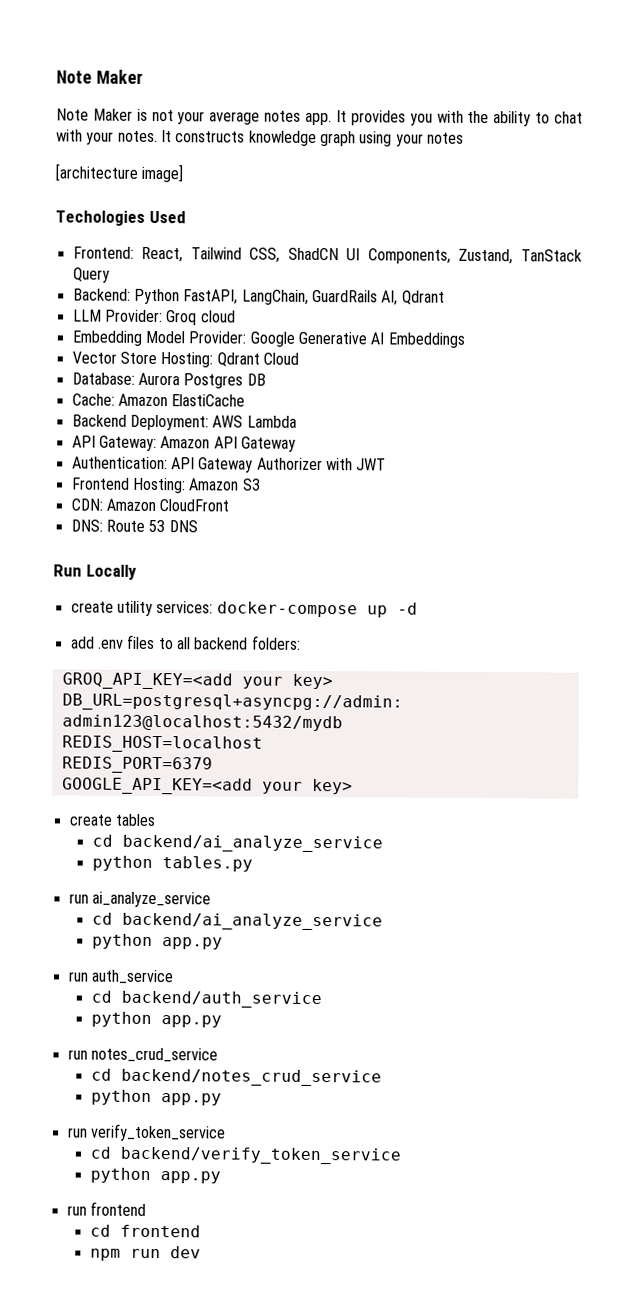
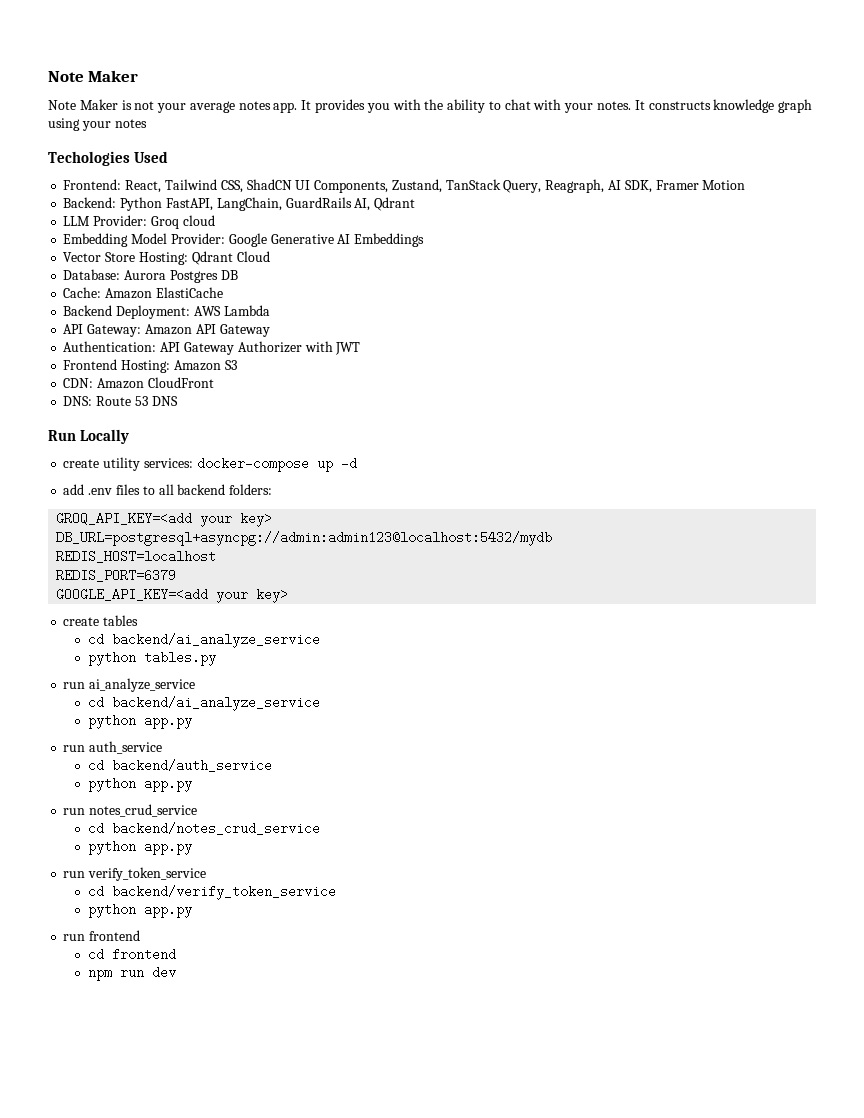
- [architecture image]
- Frontend: React, Tailwind CSS, ShadCN UI Components, Zustand, TanStack Query
+ Frontend: React, Tailwind CSS, ShadCN UI Components, Zustand, TanStack Query, Reagraph, AI SDK, Framer Motion

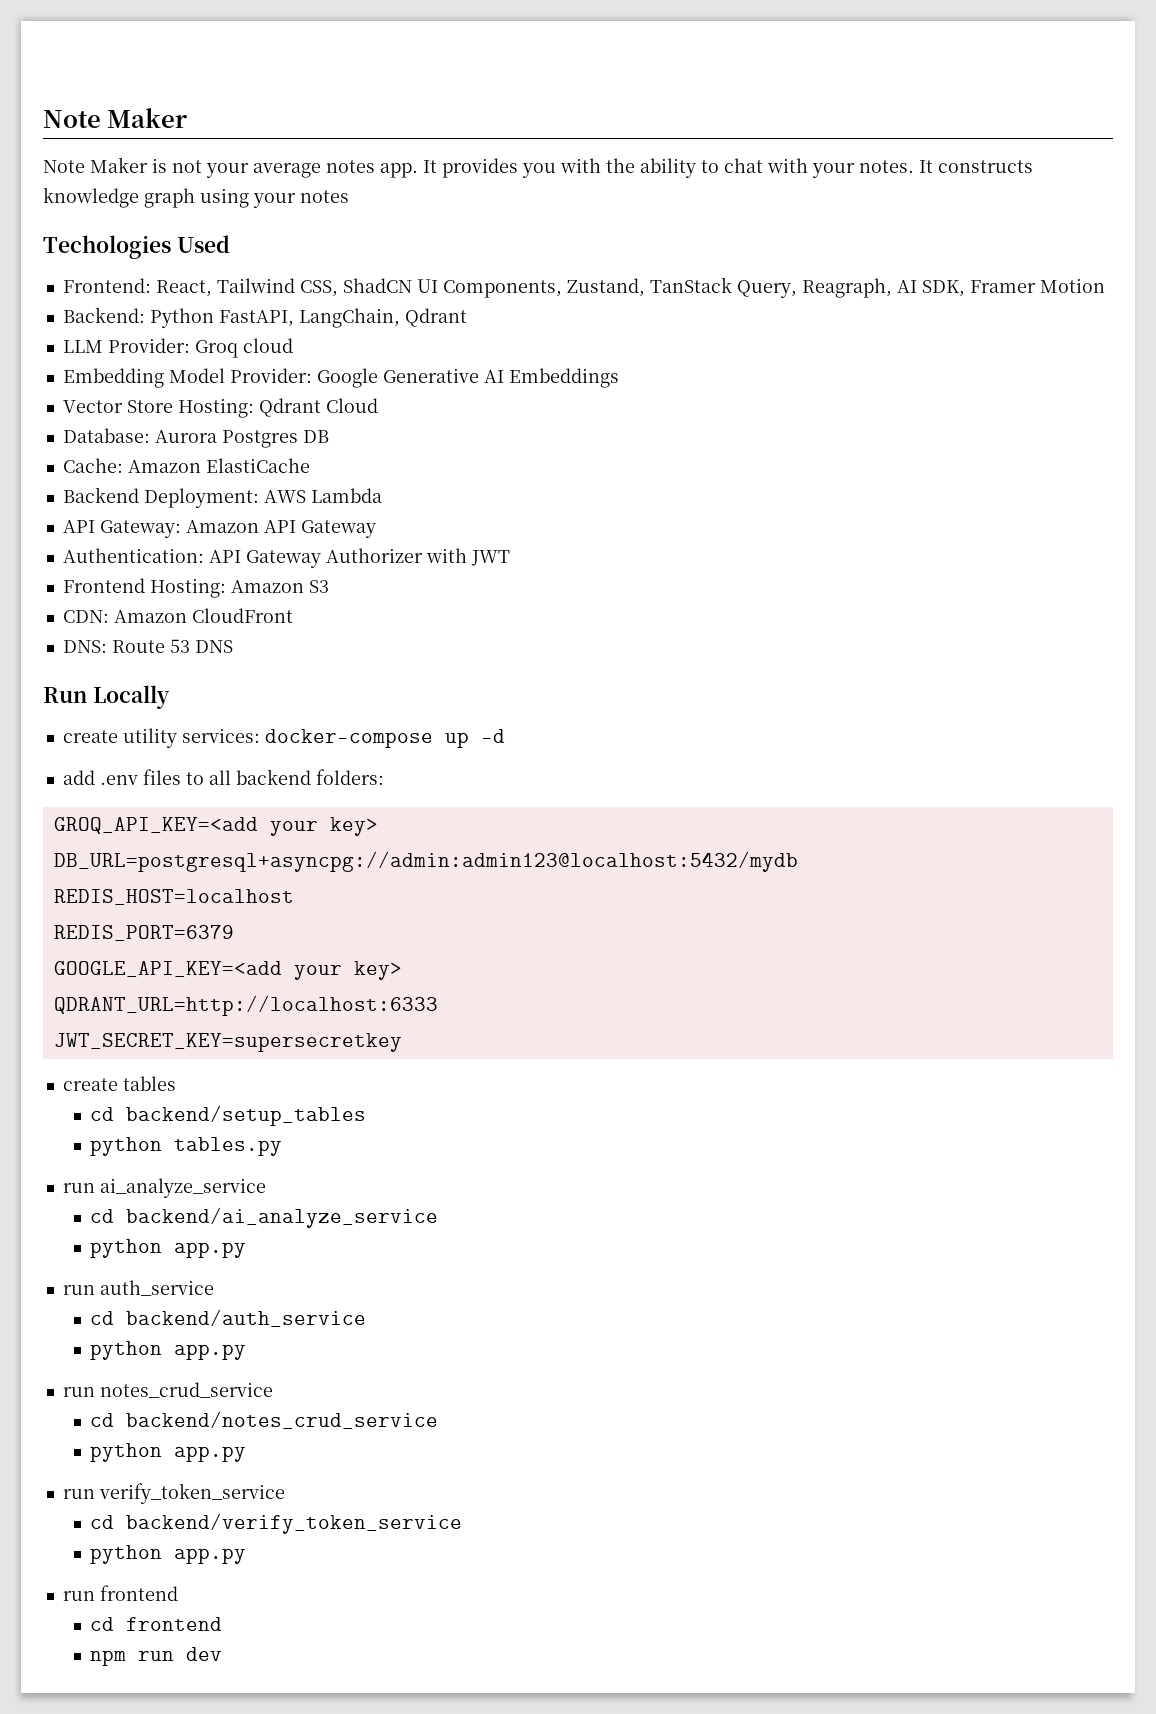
- Backend: Python FastAPI, LangChain, GuardRails AI, Qdrant
+ Backend: Python FastAPI, LangChain, Qdrant
+ QDRANT_URL=http://localhost:6333
+ JWT_SECRET_KEY=supersecretkey
  create tables
- cd backend/ai_analyze_service
+ cd backend/setup_tables

